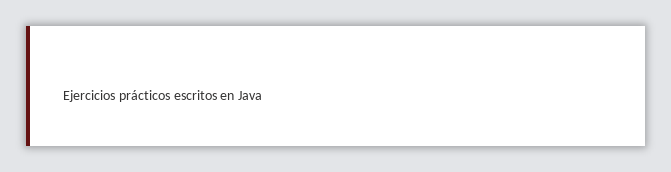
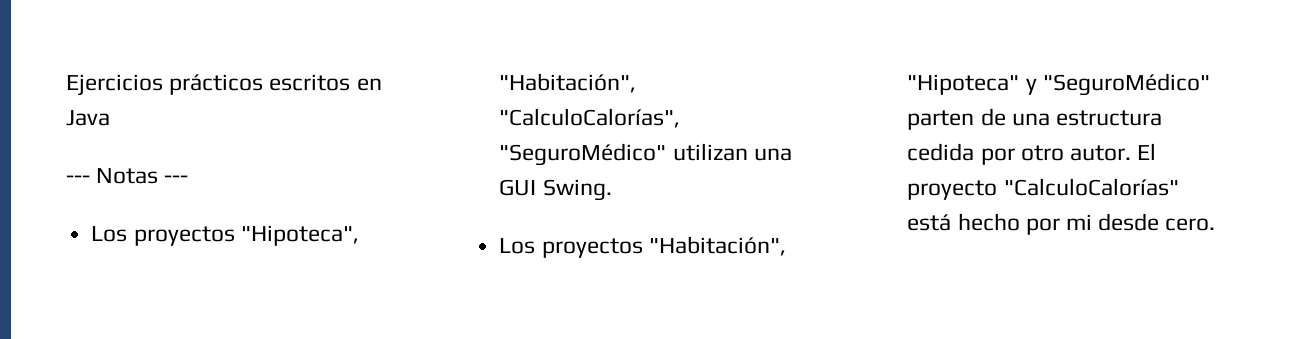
+ --- Notas ---
+ Los proyectos "Hipoteca", "Habitación", "CalculoCalorías", "SeguroMédico" utilizan una GUI Swing.
+ Los proyectos "Habitación", "Hipoteca" y "SeguroMédico" parten de una estructura cedida por otro autor. El proyecto "CalculoCalorías" está hecho por mi desde cero.

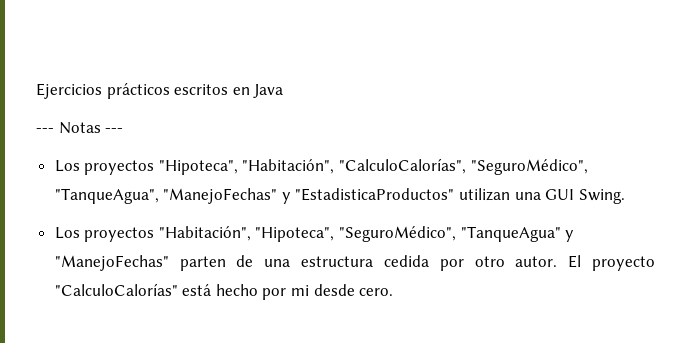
- Los proyectos "Hipoteca", "Habitación", "CalculoCalorías", "SeguroMédico" utilizan una GUI Swing.
+ Los proyectos "Hipoteca", "Habitación", "CalculoCalorías", "SeguroMédico", "TanqueAgua", "ManejoFechas" y "EstadisticaProductos" utilizan una GUI Swing.
- Los proyectos "Habitación", "Hipoteca" y "SeguroMédico" parten de una estructura cedida por otro autor.
+ Los proyectos "Habitación", "Hipoteca", "SeguroMédico", "TanqueAgua" y "ManejoFechas" parten de una estructura cedida por otro autor.

